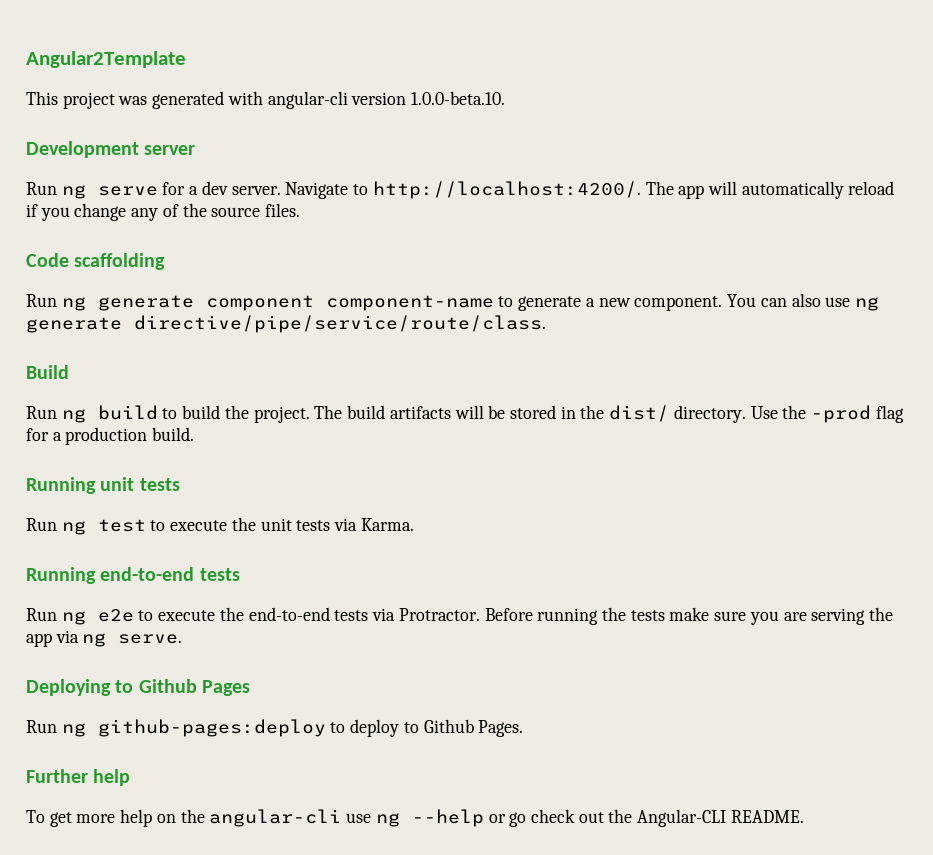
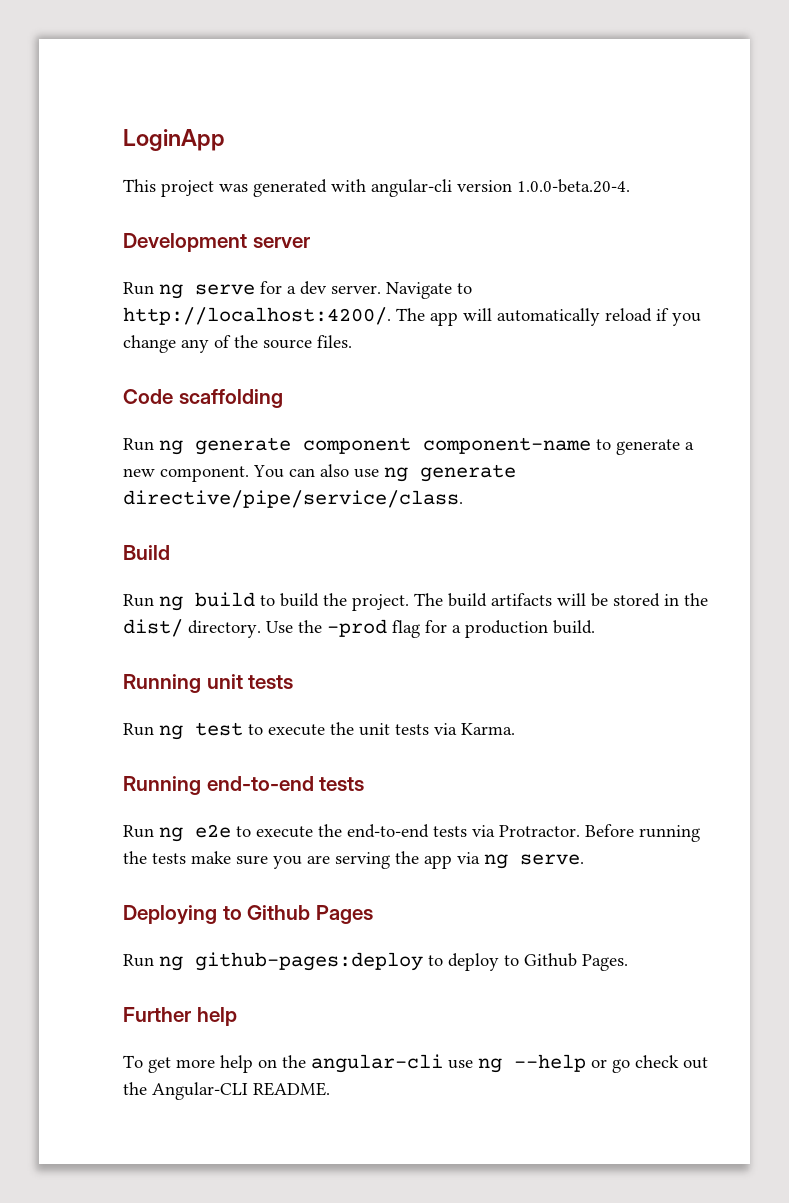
- Angular2Template
+ LoginApp
- This project was generated with angular-cli version 1.0.0-beta.10.
+ This project was generated with angular-cli version 1.0.0-beta.20-4.
- You can also use ng generate directive/pipe/service/route/class.
+ You can also use ng generate directive/pipe/service/class.

